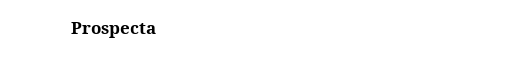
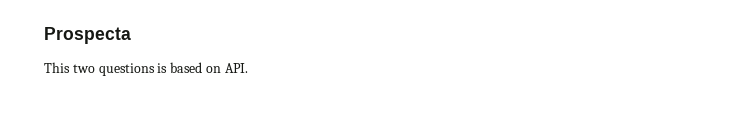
+ This two questions is based on API.

